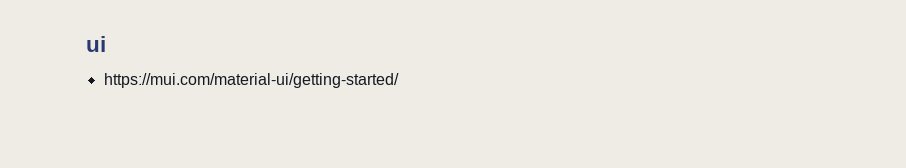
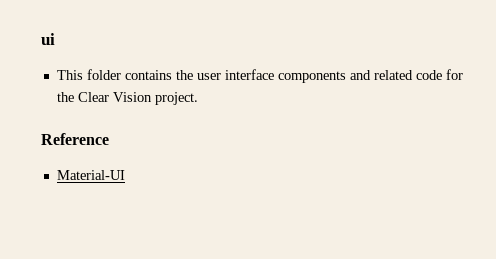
- https://mui.com/material-ui/getting-started/
+ This folder contains the user interface components and related code for the Clear Vision project.
+ Reference
+ Material-UI

